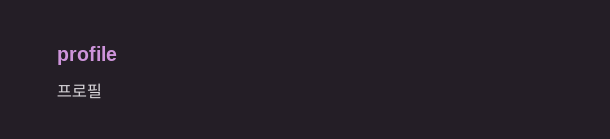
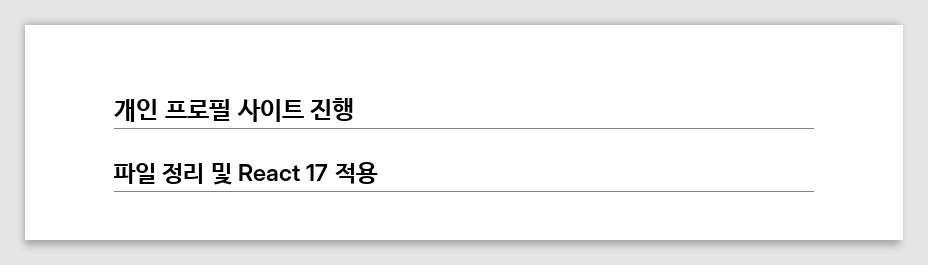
- profile
- 프로필
+ 개인 프로필 사이트 진행
+ 파일 정리 및 React 17 적용

